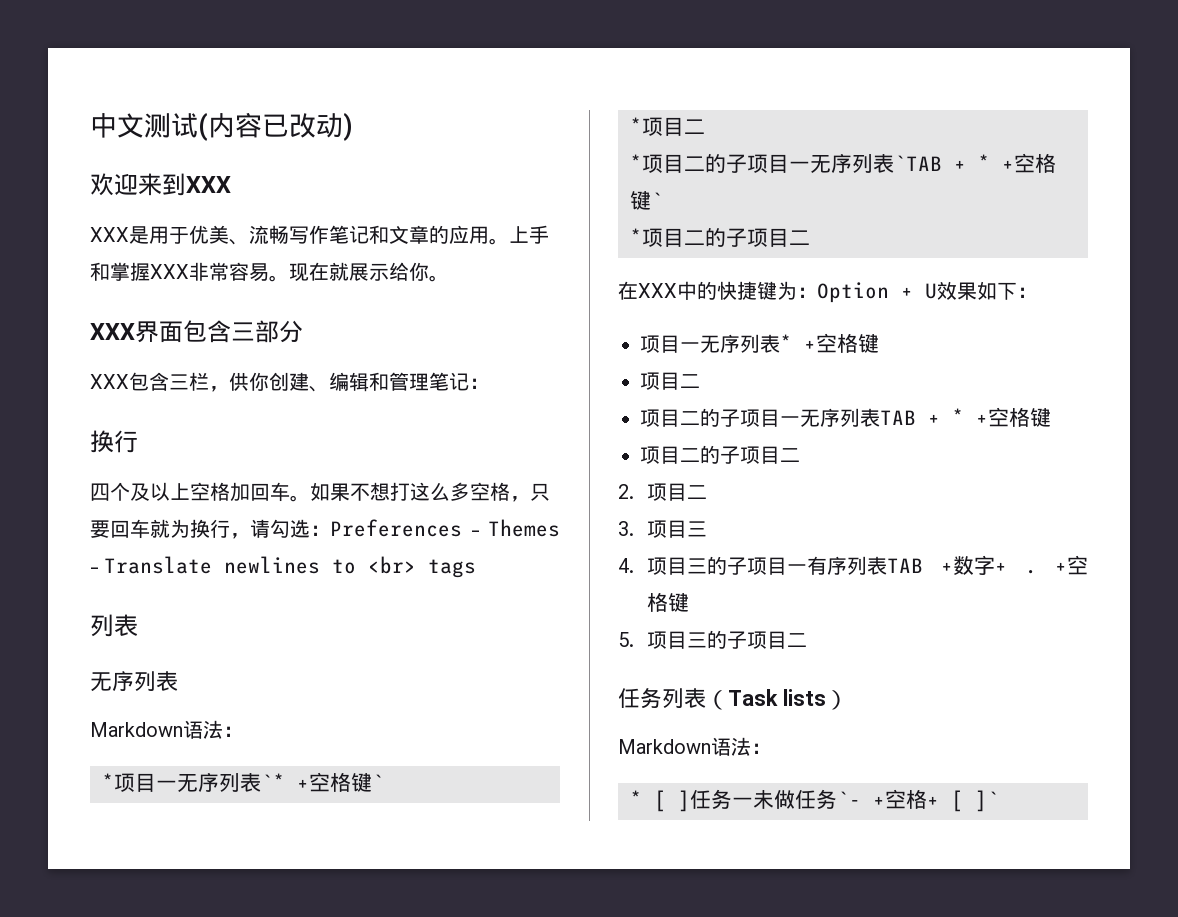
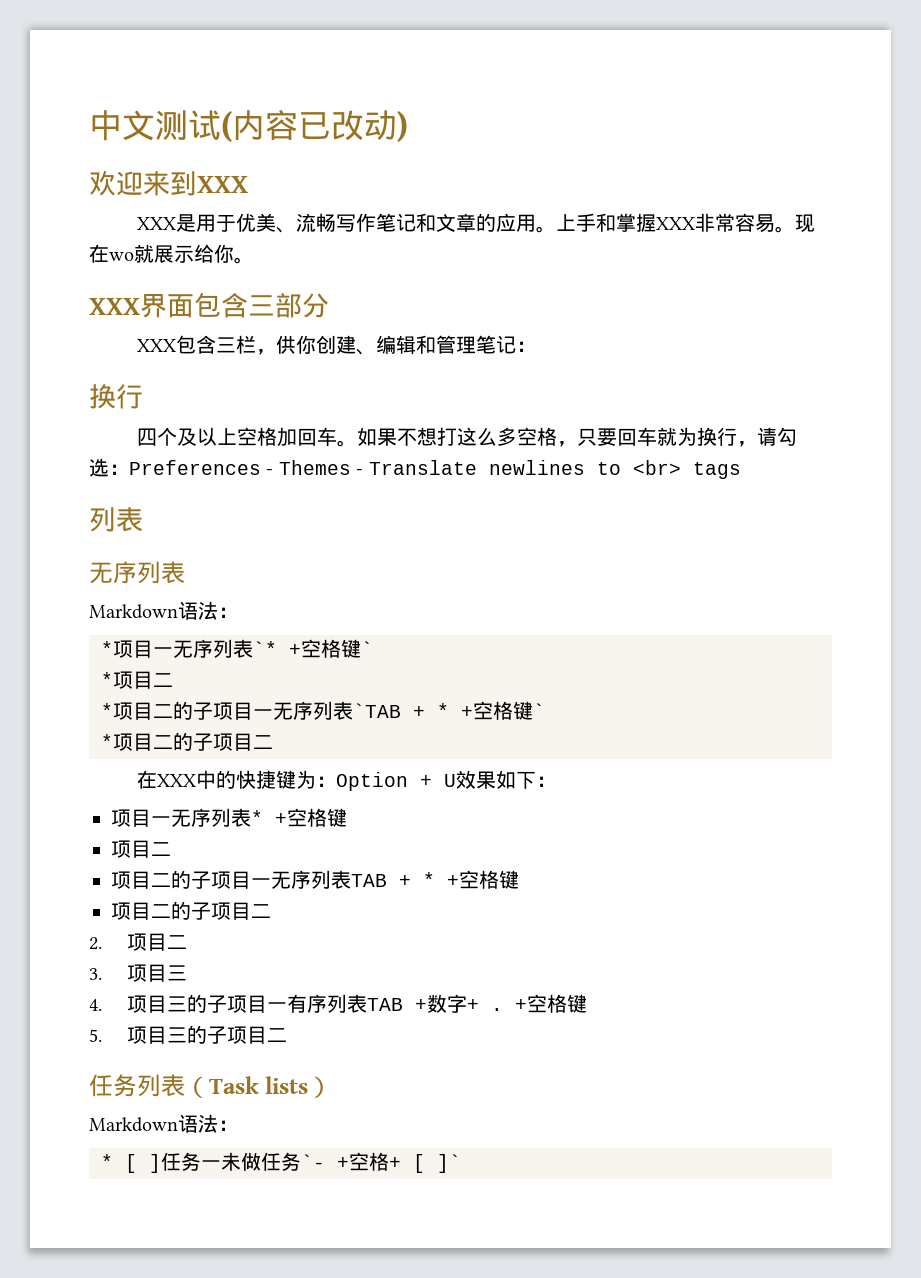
- 现在就展示给你。
+ 现在wo就展示给你。

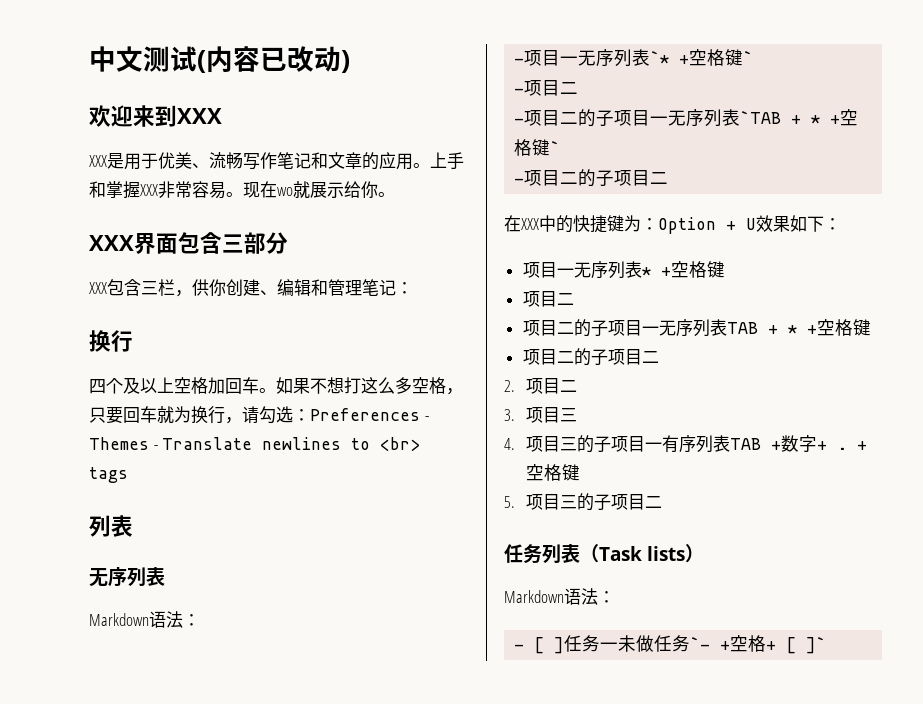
- *项目一无序列表`* +空格键`
- *项目二
- *项目二的子项目一无序列表`TAB + * +空格键`
+ -项目一无序列表`* +空格键`
+ -项目二
+ -项目二的子项目一无序列表`TAB + * +空格键`
- *项目二的子项目二
+ -项目二的子项目二
- * [ ]任务一未做任务`- +空格+ [ ]`
+ - [ ]任务一未做任务`- +空格+ [ ]`

